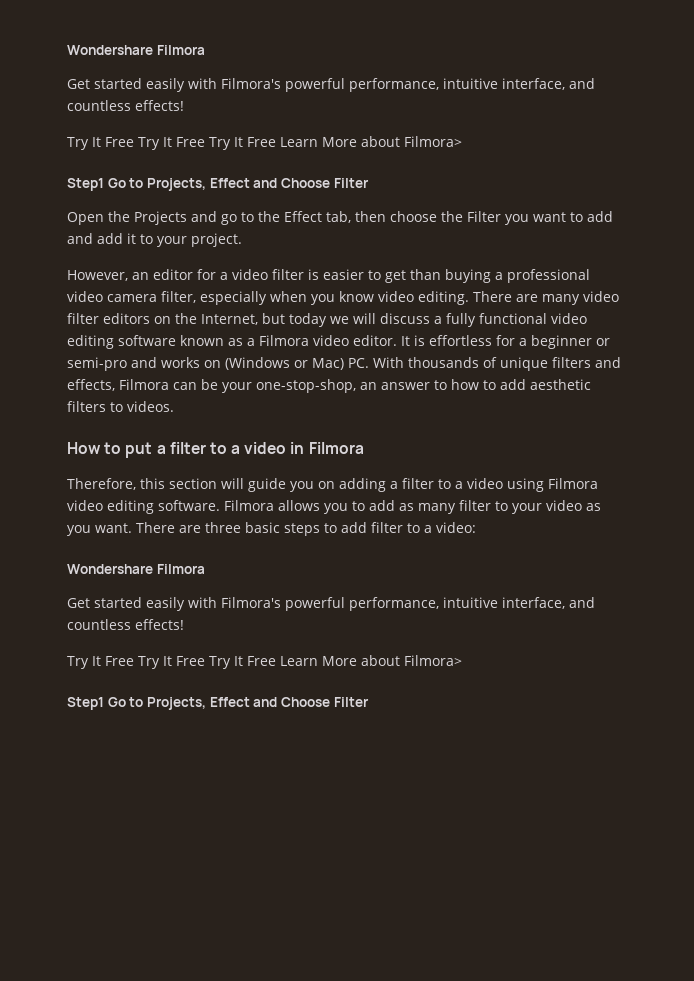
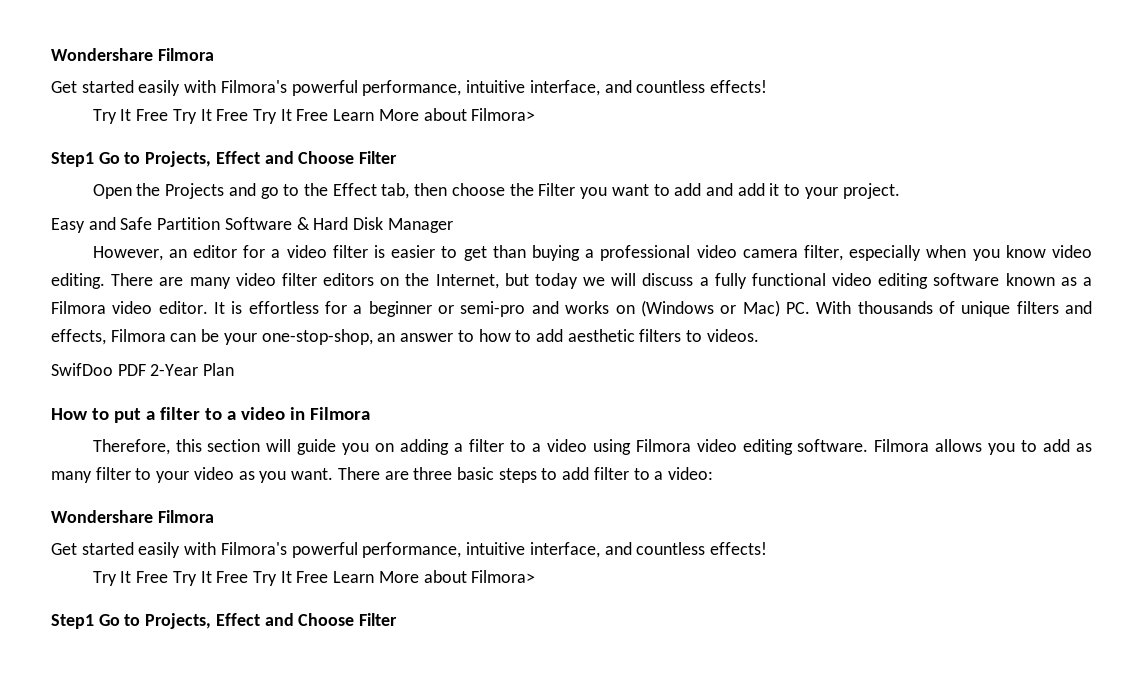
+ Easy and Safe Partition Software & Hard Disk Manager
+ SwifDoo PDF 2-Year Plan

